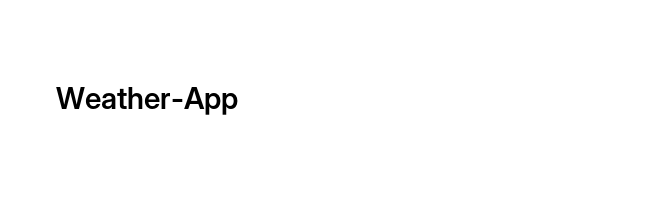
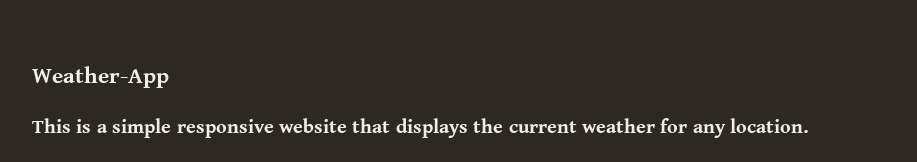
+ This is a simple responsive website that displays the current weather for any location.

